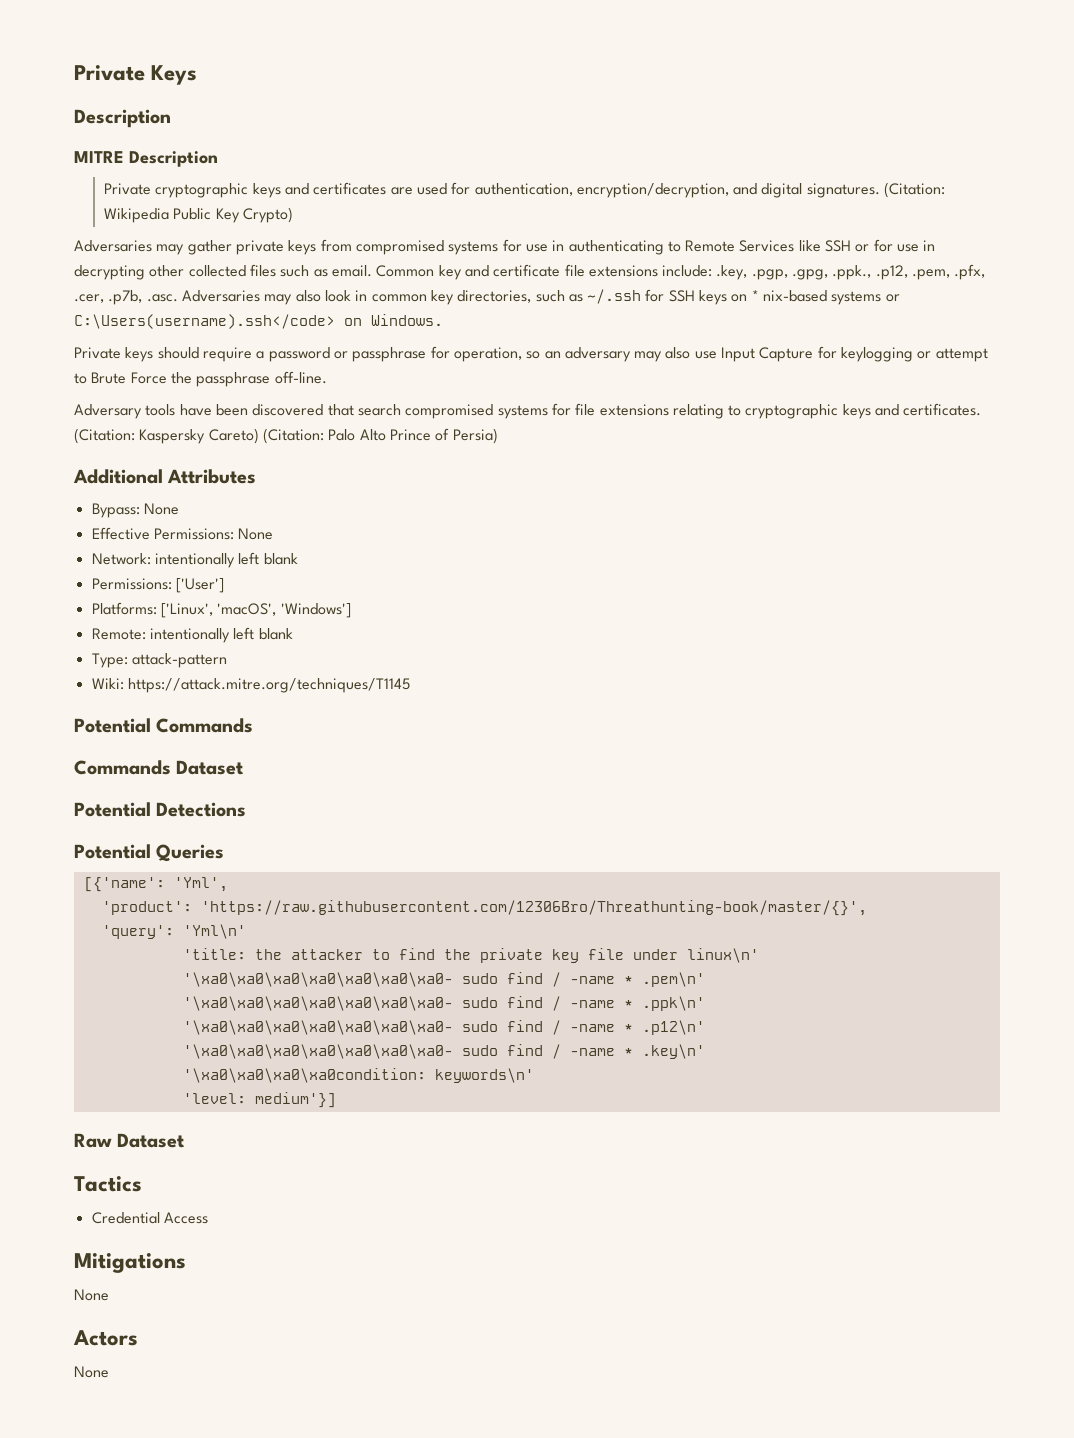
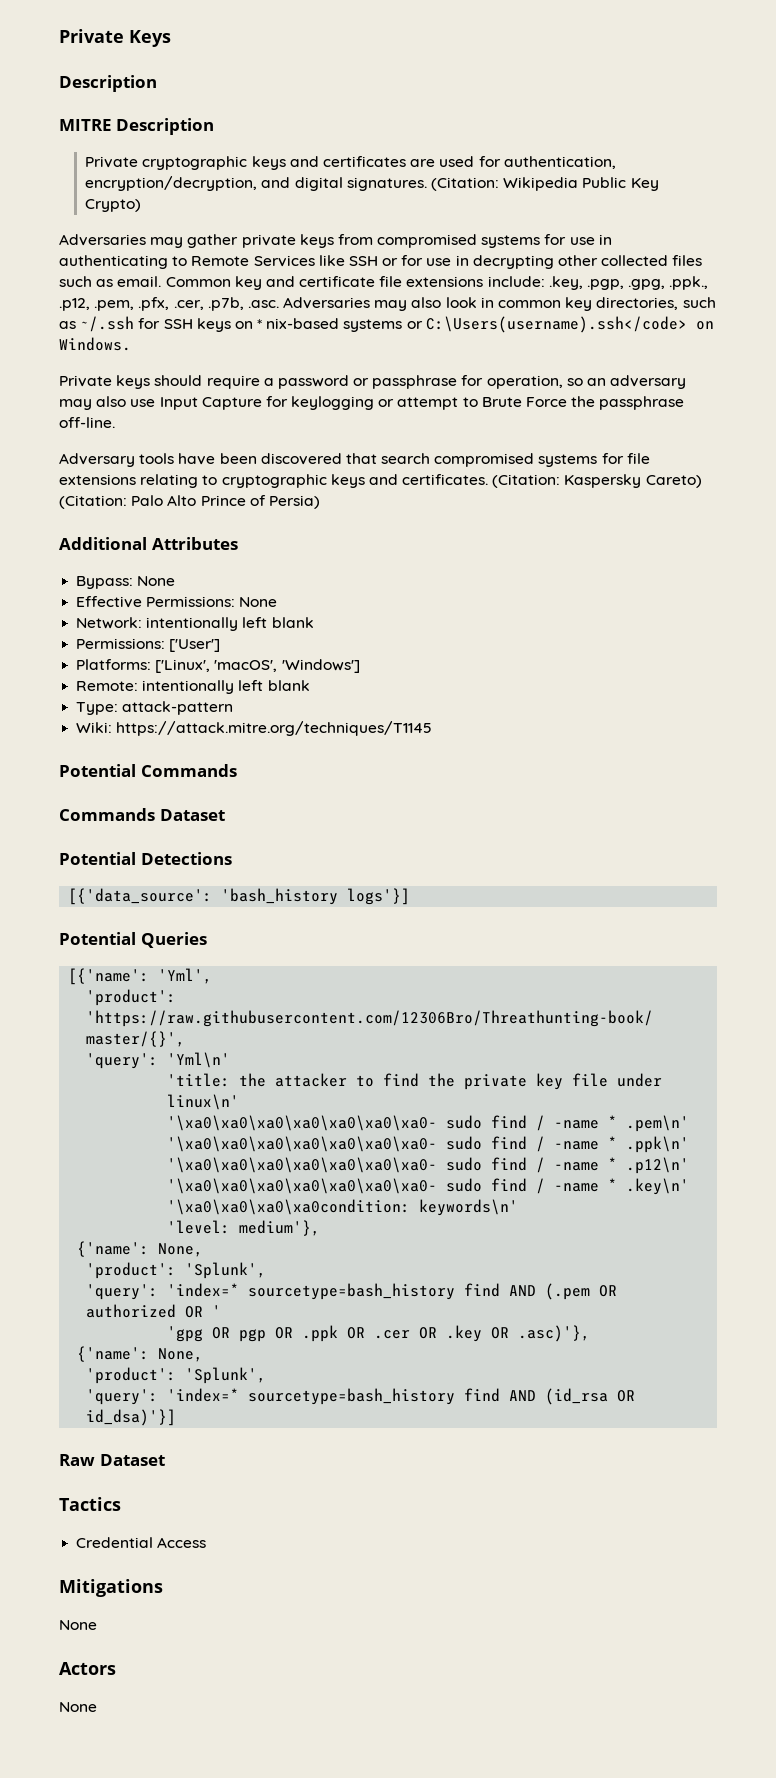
+ [{'data_source': 'bash_history logs'}]
- 'level: medium'}]
+ 'level: medium'},
+ {'name': None,
+ 'product': 'Splunk',
+ 'query': 'index=* sourcetype=bash_history find AND (.pem OR authorized OR '
+ 'gpg OR pgp OR .ppk OR .cer OR .key OR .asc)'},
+ {'name': None,
+ 'product': 'Splunk',
+ 'query': 'index=* sourcetype=bash_history find AND (id_rsa OR id_dsa)'}]

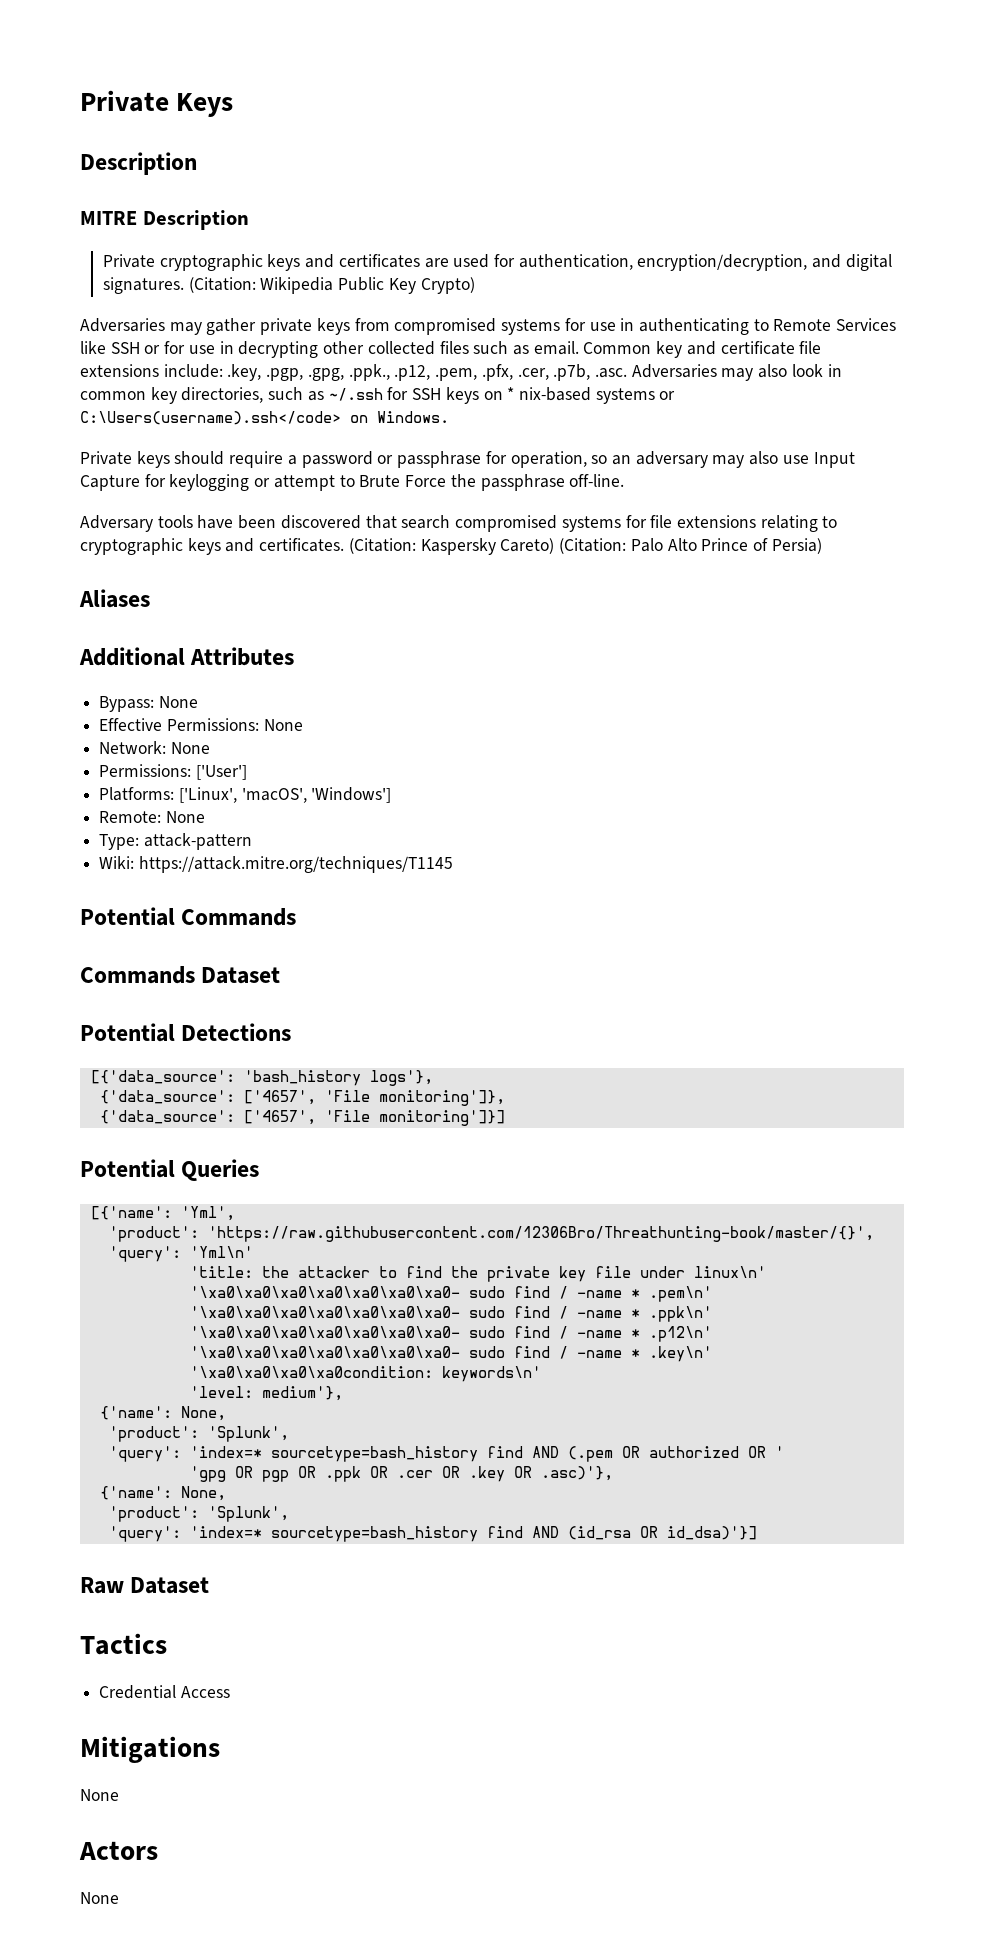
+ Aliases
- Network: intentionally left blank
+ Network: None
- Remote: intentionally left blank
+ Remote: None
- [{'data_source': 'bash_history logs'}]
+ [{'data_source': 'bash_history logs'},
+ {'data_source': ['4657', 'File monitoring']},
+ {'data_source': ['4657', 'File monitoring']}]

